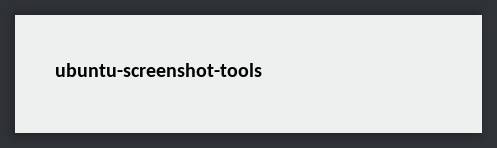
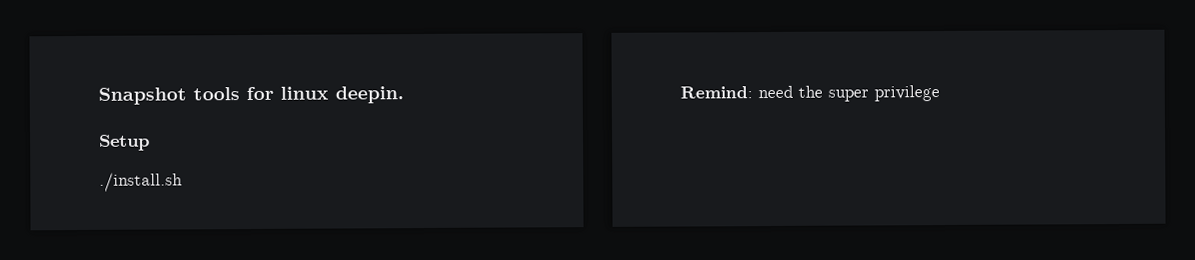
- ubuntu-screenshot-tools
+ Snapshot tools for linux deepin.
+ Setup
+ ./install.sh
+ Remind: need the super privilege

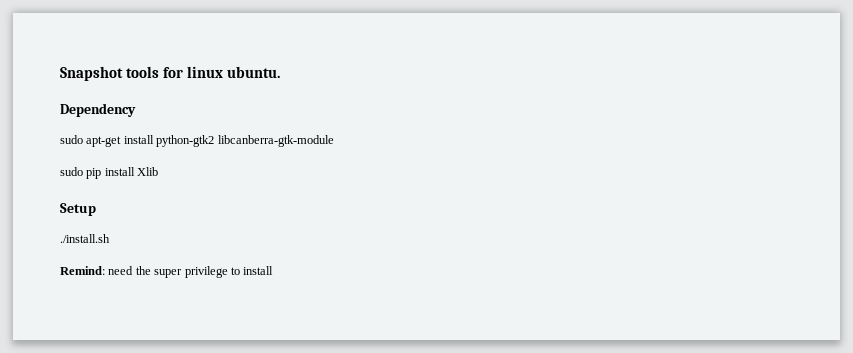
- Snapshot tools for linux deepin.
+ Snapshot tools for linux ubuntu.
+ Dependency
+ sudo apt-get install python-gtk2 libcanberra-gtk-module
+ sudo pip install Xlib
- Remind: need the super privilege
+ Remind: need the super privilege to install

